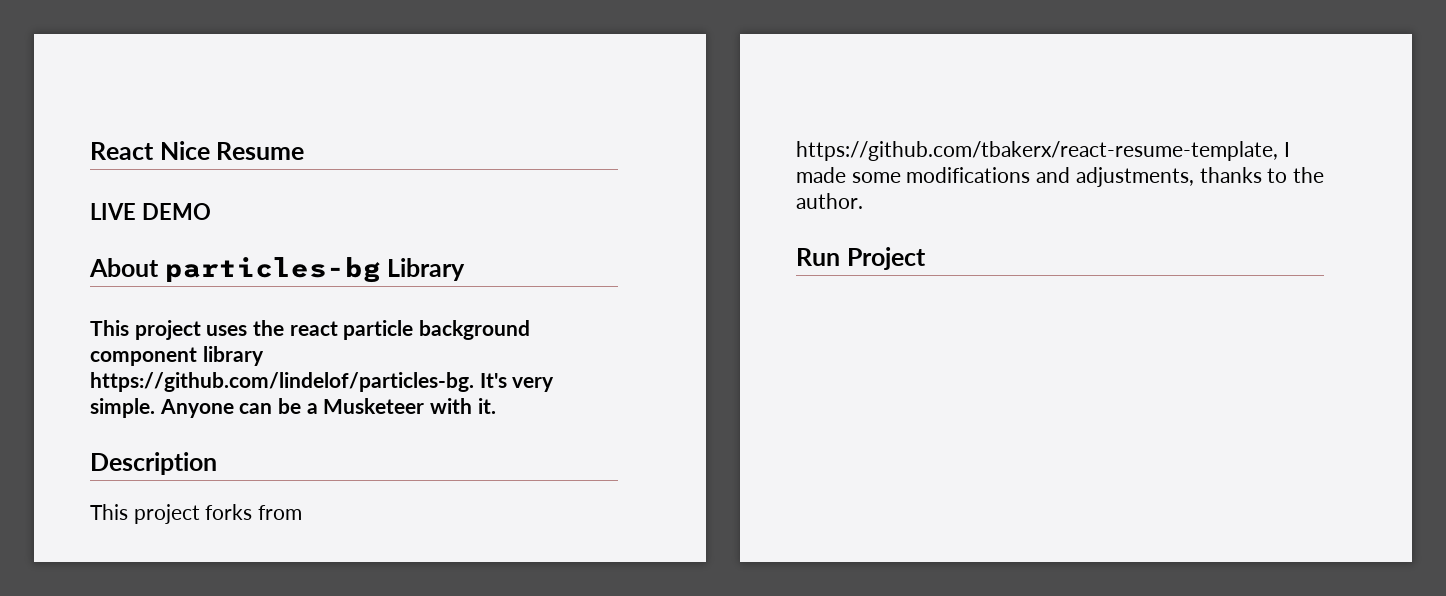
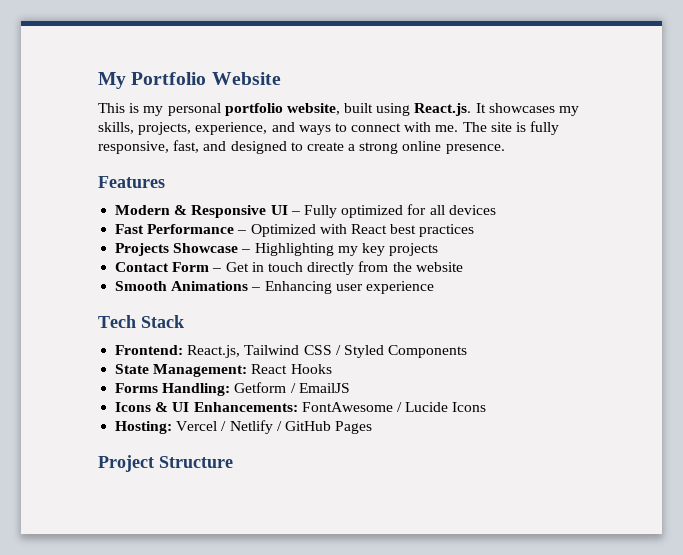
- React Nice Resume
- LIVE DEMO
- About particles-bg Library
- This project uses the react particle background component library https://github.com/lindelof/particles-bg. It's very simple. Anyone can be a Musketeer with it.
- Description
- This project forks from https://github.com/tbakerx/react-resume-template, I made some modifications and adjustments, thanks to the author.
- Run Project
+ My Portfolio Website
+ This is my personal portfolio website, built using React.js. It showcases my skills, projects, experience, and ways to connect with me. The site is fully responsive, fast, and designed to create a strong online presence.
+ Features
+ Modern & Responsive UI – Fully optimized for all devices
+ Fast Performance – Optimized with React best practices
+ Projects Showcase – Highlighting my key projects
+ Contact Form – Get in touch directly from the website
+ Smooth Animations – Enhancing user experience
+ Tech Stack
+ Frontend: React.js, Tailwind CSS / Styled Components
+ State Management: React Hooks
+ Forms Handling: Getform / EmailJS
+ Icons & UI Enhancements: FontAwesome / Lucide Icons
+ Hosting: Vercel / Netlify / GitHub Pages
+ Project Structure

